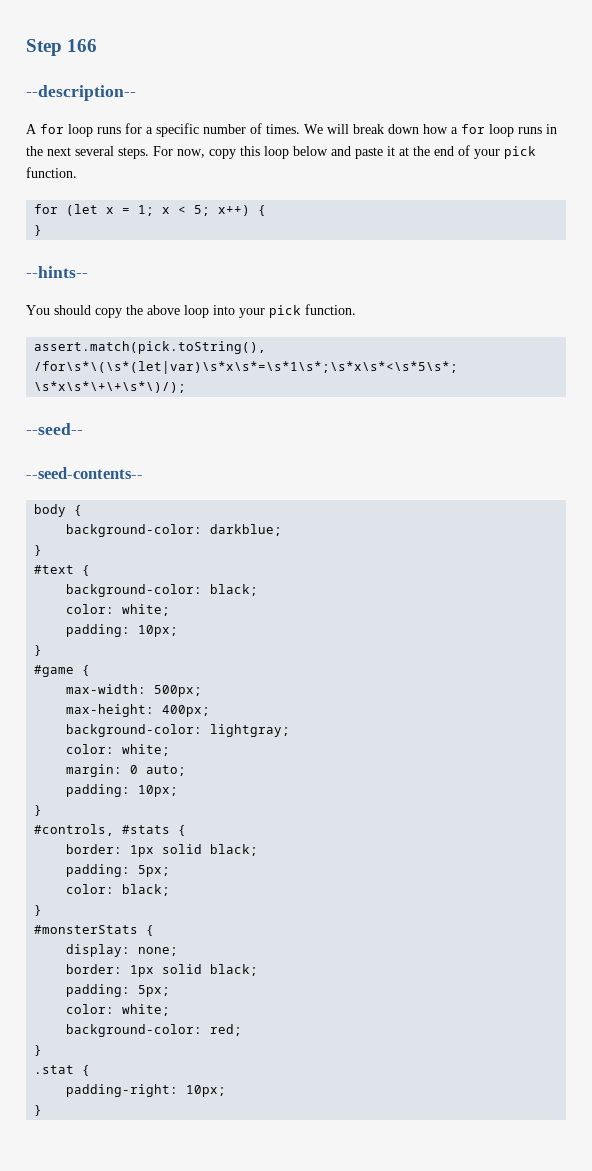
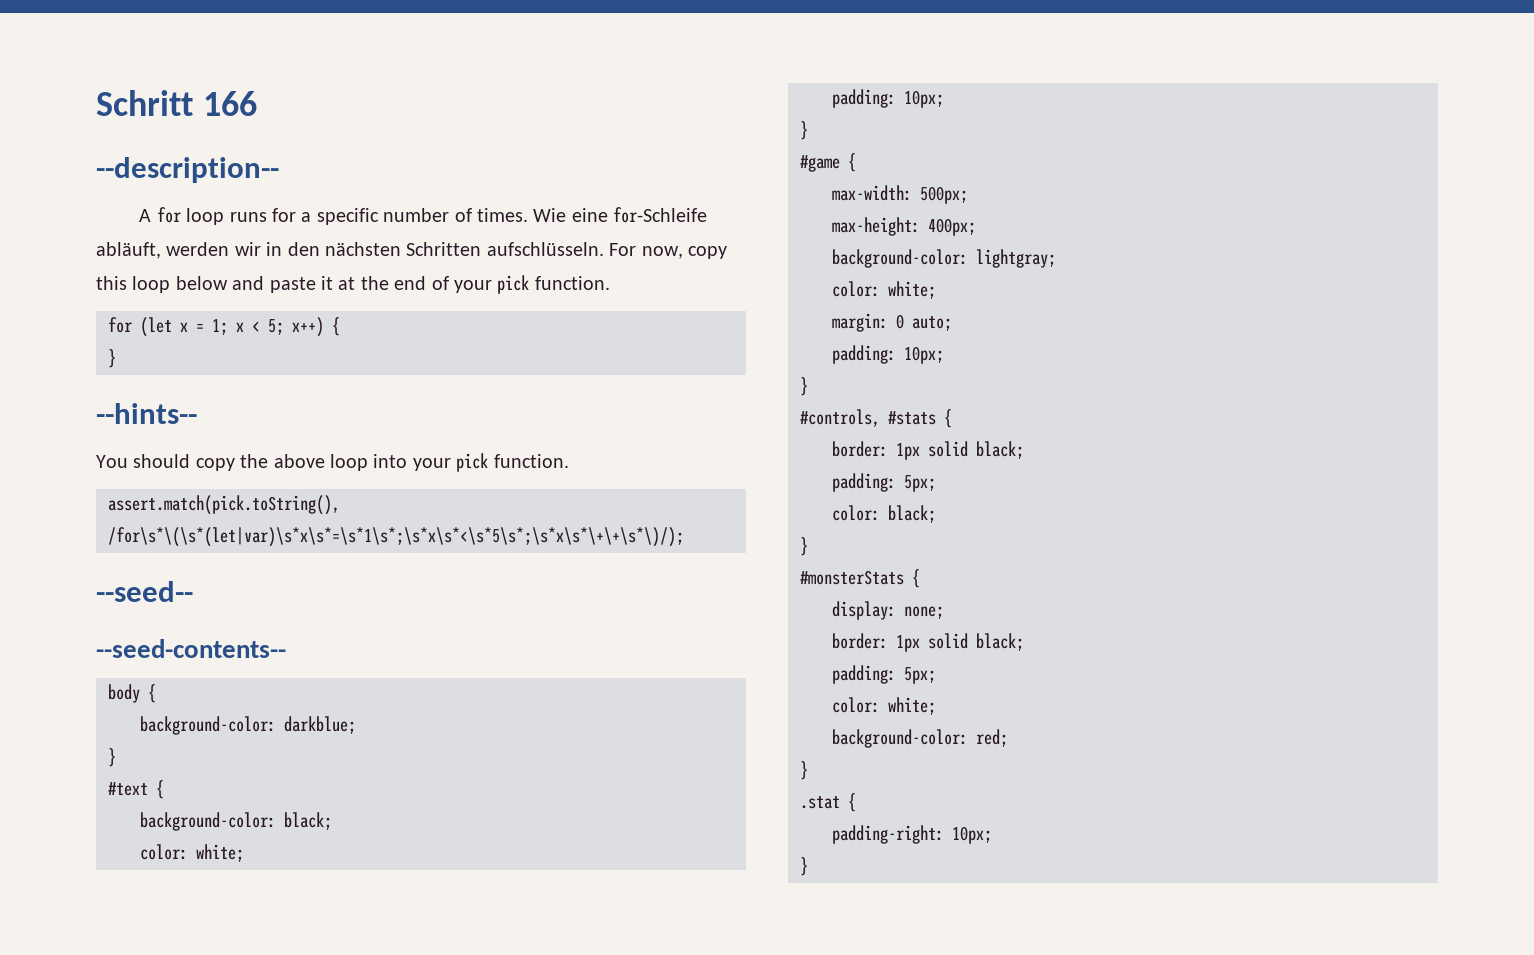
- Step 166
+ Schritt 166
- We will break down how a for loop runs in the next several steps.
+ Wie eine for-Schleife abläuft, werden wir in den nächsten Schritten aufschlüsseln.

